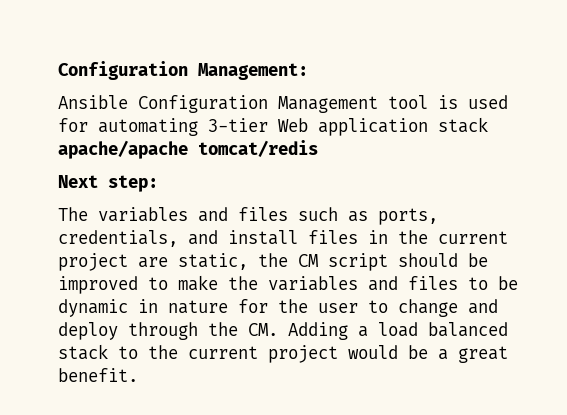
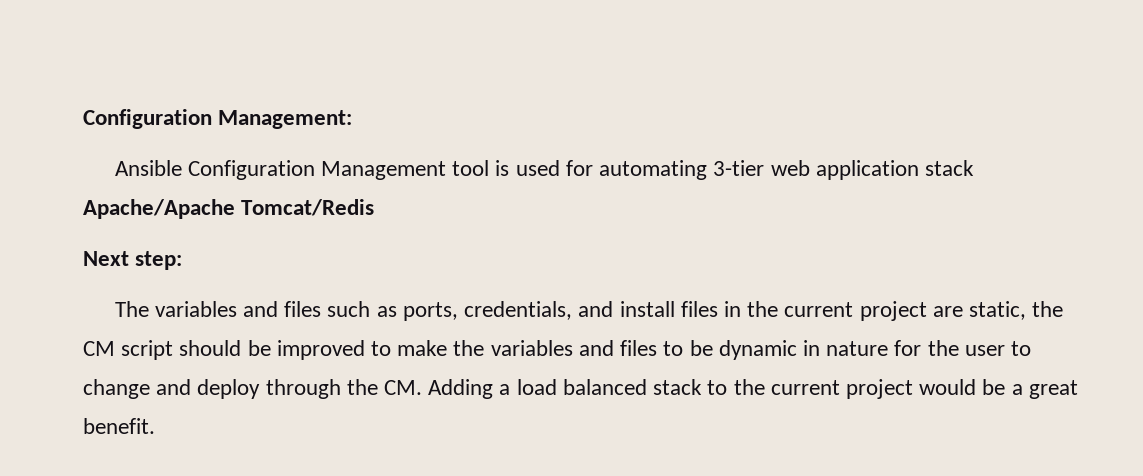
- Ansible Configuration Management tool is used for automating 3-tier Web application stack apache/apache tomcat/redis
+ Ansible Configuration Management tool is used for automating 3-tier web application stack Apache/Apache Tomcat/Redis

